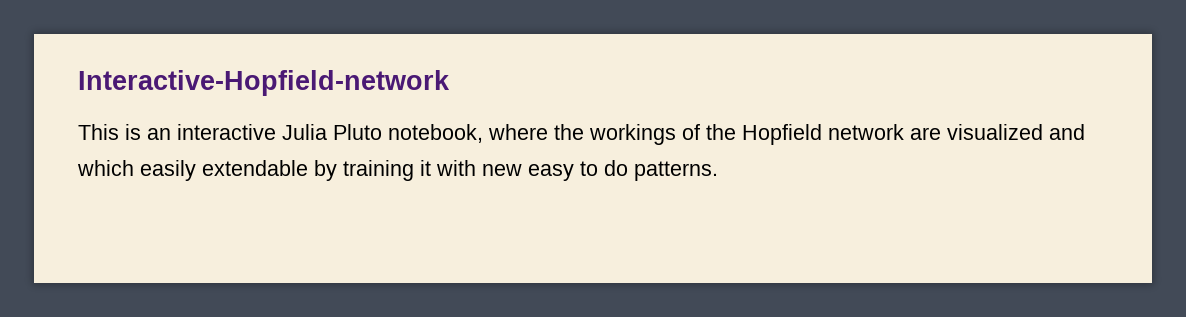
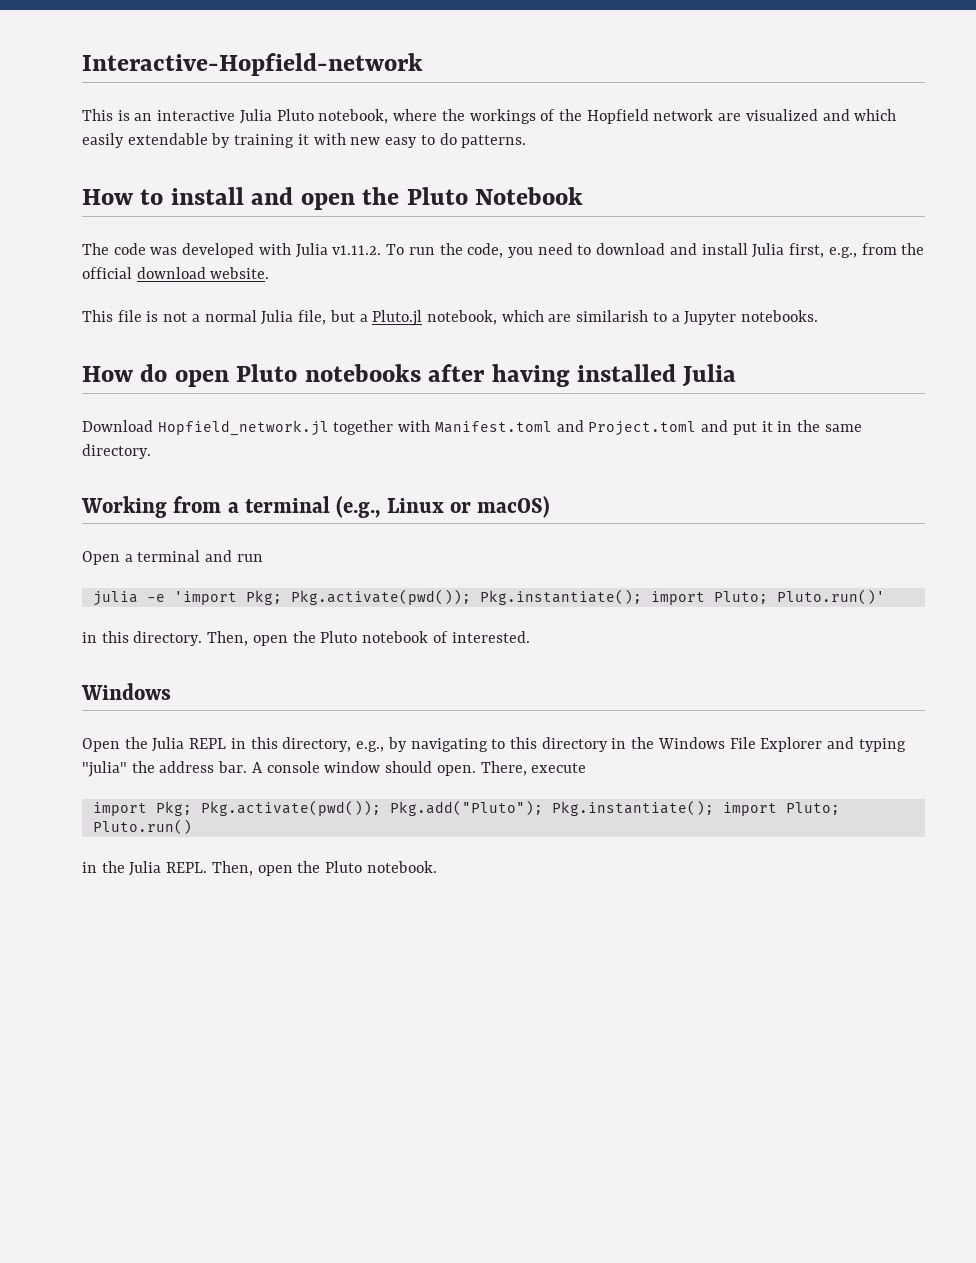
+ How to install and open the Pluto Notebook
+ The code was developed with Julia v1.11.2. To run the code, you need to download and install Julia first, e.g., from the official download website.
+ This file is not a normal Julia file, but a Pluto.jl notebook, which are similarish to a Jupyter notebooks.
+ How do open Pluto notebooks after having installed Julia
+ Download Hopfield_network.jl together with Manifest.toml and Project.toml and put it in the same directory.
+ Working from a terminal (e.g., Linux or macOS)
+ Open a terminal and run
+ julia -e 'import Pkg; Pkg.activate(pwd()); Pkg.instantiate(); import Pluto; Pluto.run()'
+ in this directory. Then, open the Pluto notebook of interested.
+ Windows
+ Open the Julia REPL in this directory, e.g., by navigating to this directory in the Windows File Explorer and typing "julia" the address bar. A console window should open. There, execute
+ import Pkg; Pkg.activate(pwd()); Pkg.add("Pluto"); Pkg.instantiate(); import Pluto; Pluto.run()
+ in the Julia REPL. Then, open the Pluto notebook.

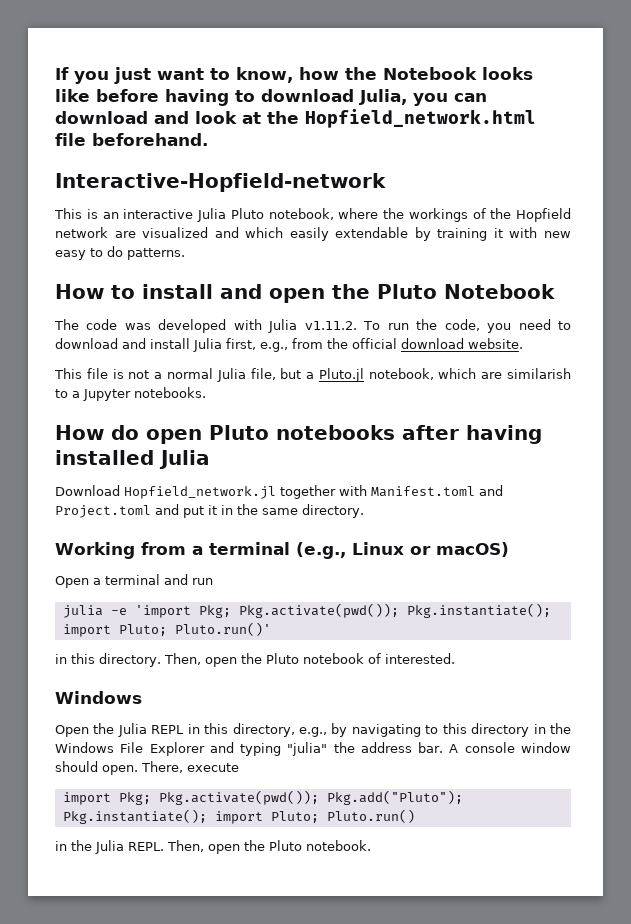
+ If you just want to know, how the Notebook looks like before having to download Julia, you can download and look at the Hopfield_network.html file beforehand.

